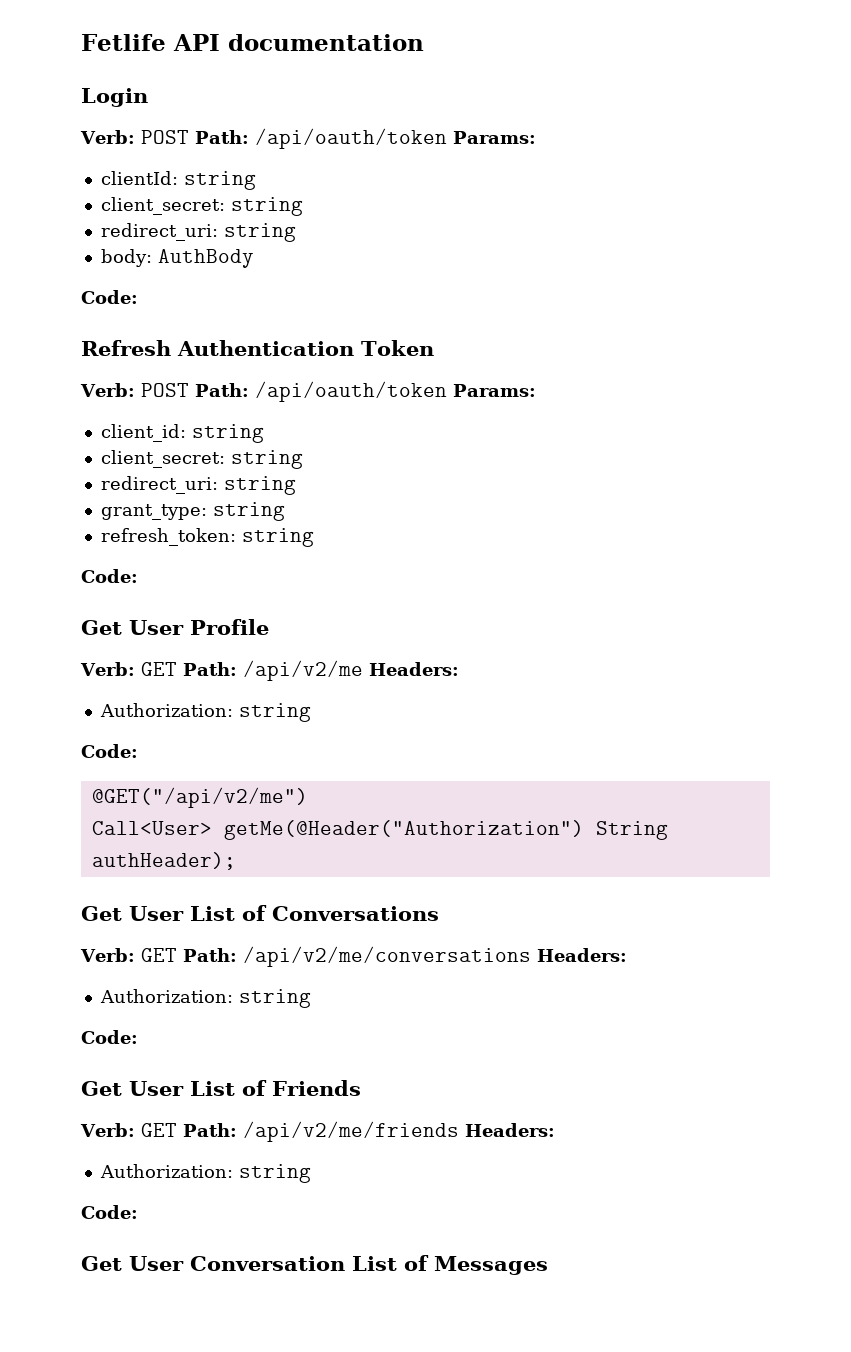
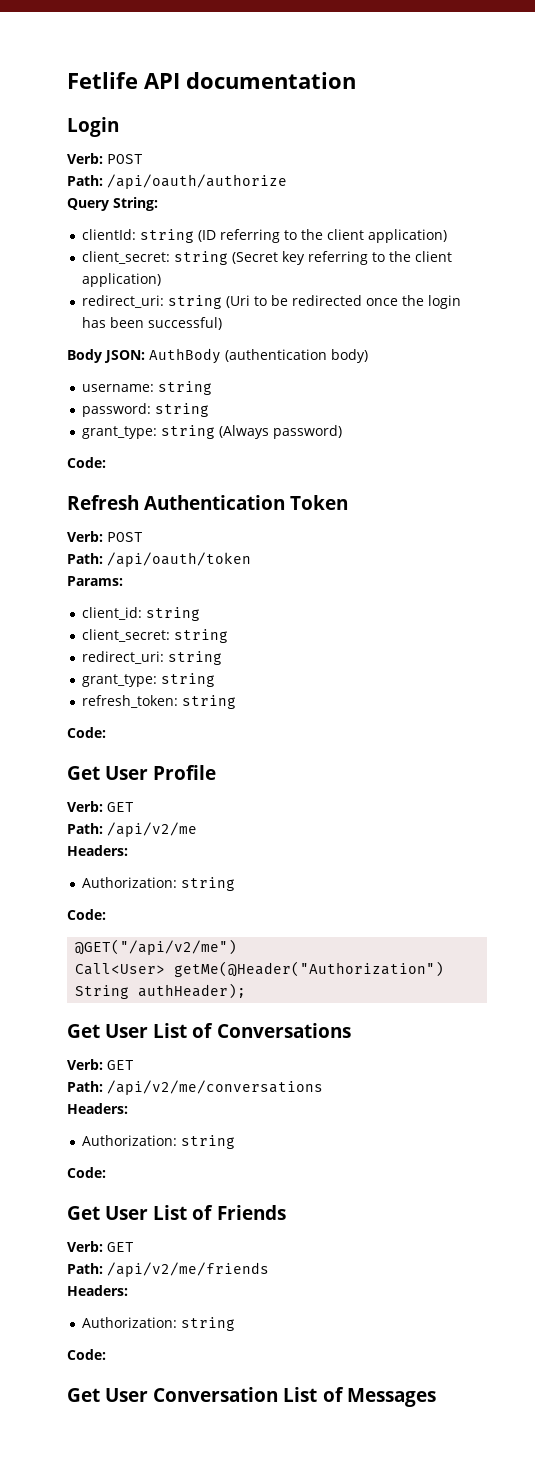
  Login
- Verb: POST Path: /api/oauth/token Params:
- clientId: string
- client_secret: string
- redirect_uri: string
- body: AuthBody
+ Verb: POST
+ Path: /api/oauth/authorize
+ Query String:
+ clientId: string (ID referring to the client application)
+ client_secret: string (Secret key referring to the client application)
+ redirect_uri: string (Uri to be redirected once the login has been successful)
+ Body JSON: AuthBody (authentication body)
+ username: string
+ password: string
+ grant_type: string (Always password)
  Refresh Authentication Token
- Verb: POST Path: /api/oauth/token Params:
+ Verb: POST
+ Path: /api/oauth/token
+ Params:
  Get User Profile
- Verb: GET Path: /api/v2/me Headers:
+ Verb: GET
+ Path: /api/v2/me
+ Headers:
  Get User List of Conversations
- Verb: GET Path: /api/v2/me/conversations Headers:
+ Verb: GET
+ Path: /api/v2/me/conversations
+ Headers:
  Get User List of Friends
- Verb: GET Path: /api/v2/me/friends Headers:
+ Verb: GET
+ Path: /api/v2/me/friends
+ Headers:

